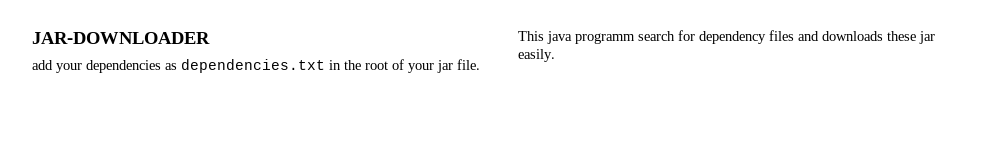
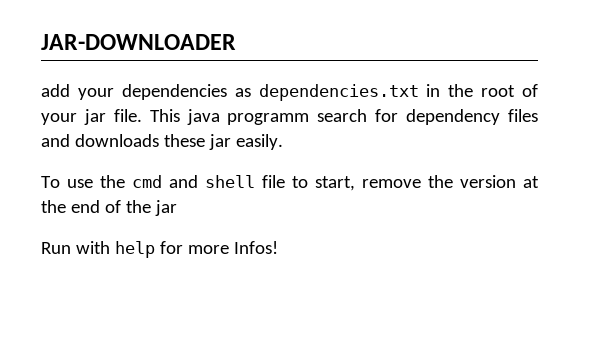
+ To use the cmd and shell file to start, remove the version at the end of the jar
+ Run with help for more Infos!

